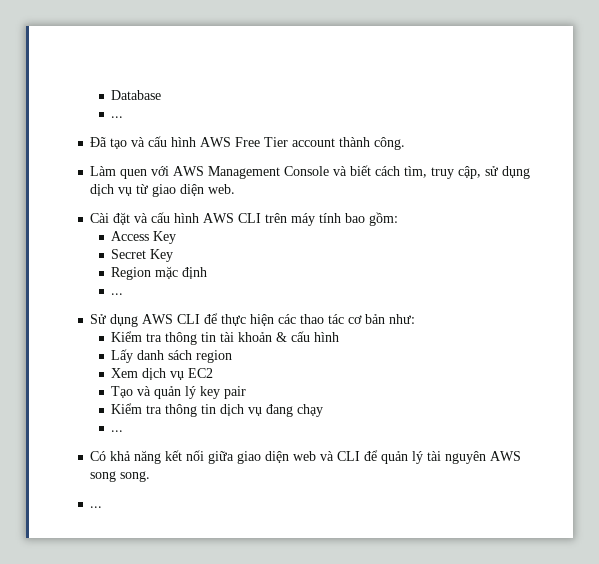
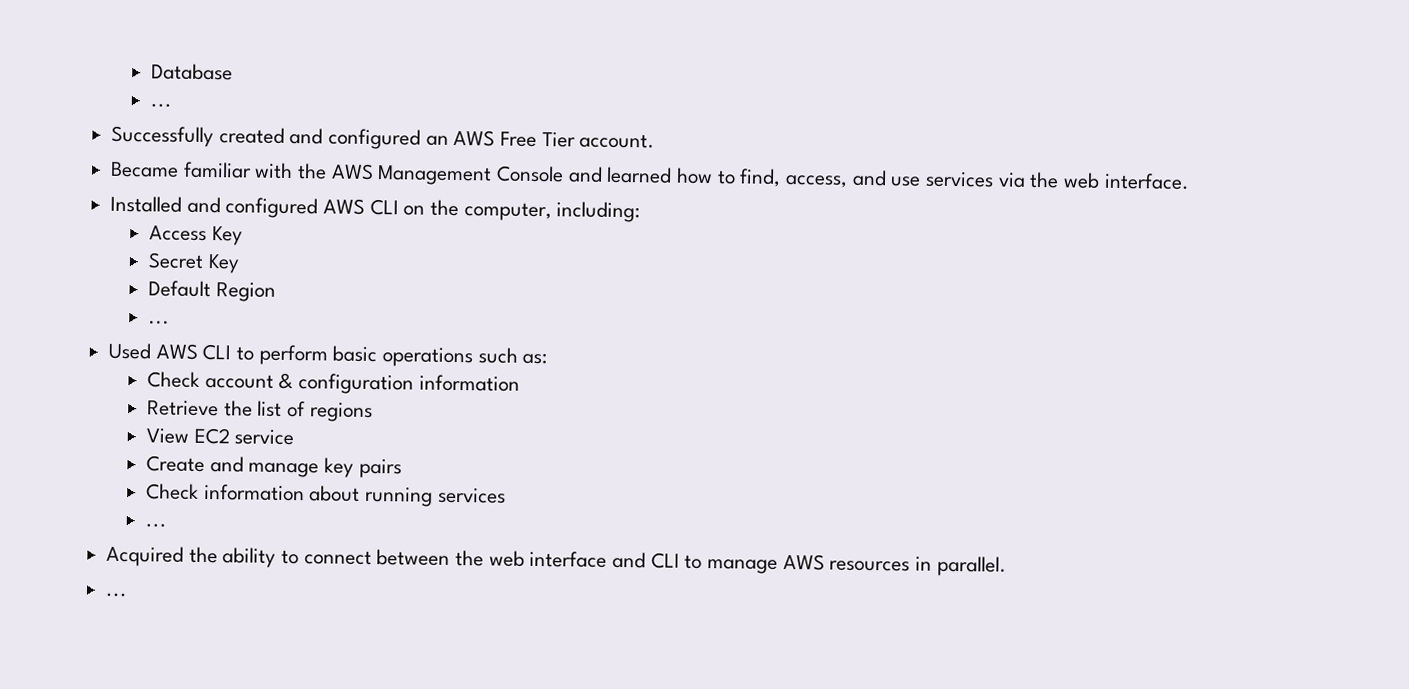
- Đã tạo và cấu hình AWS Free Tier account thành công.
- Làm quen với AWS Management Console và biết cách tìm, truy cập, sử dụng dịch vụ từ giao diện web.
- Cài đặt và cấu hình AWS CLI trên máy tính bao gồm:
+ Successfully created and configured an AWS Free Tier account.
+ Became familiar with the AWS Management Console and learned how to find, access, and use services via the web interface.
+ Installed and configured AWS CLI on the computer, including:
- Region mặc định
+ Default Region
  ...
- Sử dụng AWS CLI để thực hiện các thao tác cơ bản như:
- Kiểm tra thông tin tài khoản & cấu hình
- Lấy danh sách region
- Xem dịch vụ EC2
- Tạo và quản lý key pair
- Kiểm tra thông tin dịch vụ đang chạy
+ Used AWS CLI to perform basic operations such as:
+ Check account & configuration information
+ Retrieve the list of regions
+ View EC2 service
+ Create and manage key pairs
+ Check information about running services
  ...
- Có khả năng kết nối giữa giao diện web và CLI để quản lý tài nguyên AWS song song.
+ Acquired the ability to connect between the web interface and CLI to manage AWS resources in parallel.

